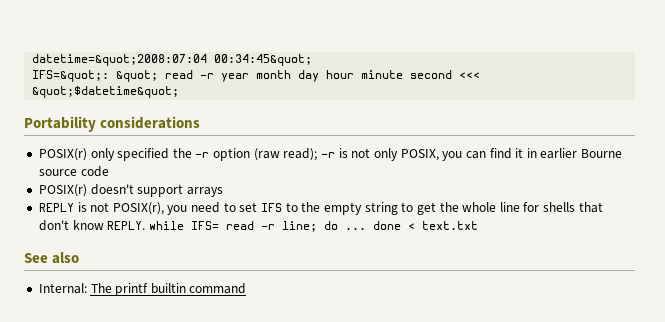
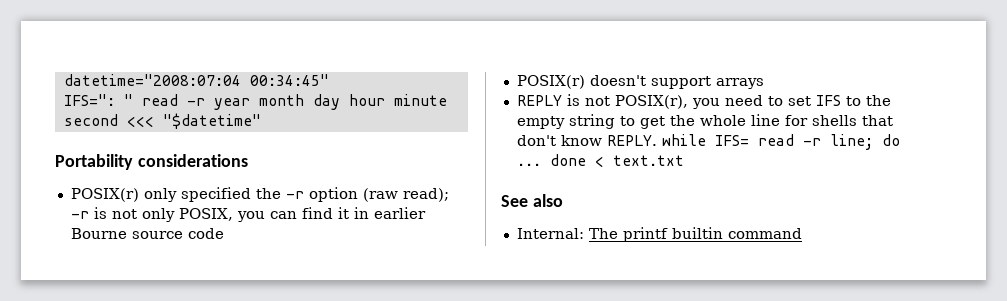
- datetime=&quot;2008:07:04 00:34:45&quot;
- IFS=&quot;: &quot; read -r year month day hour minute second <<< &quot;$datetime&quot;
+ datetime="2008:07:04 00:34:45"
+ IFS=": " read -r year month day hour minute second <<< "$datetime"

